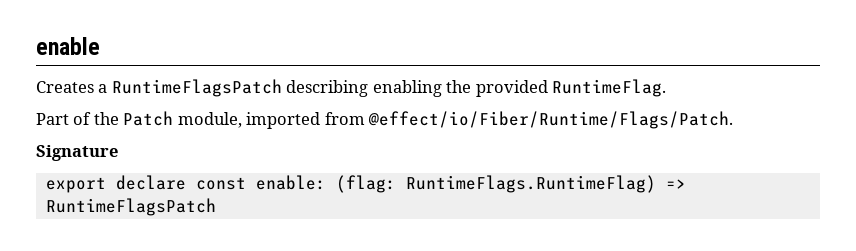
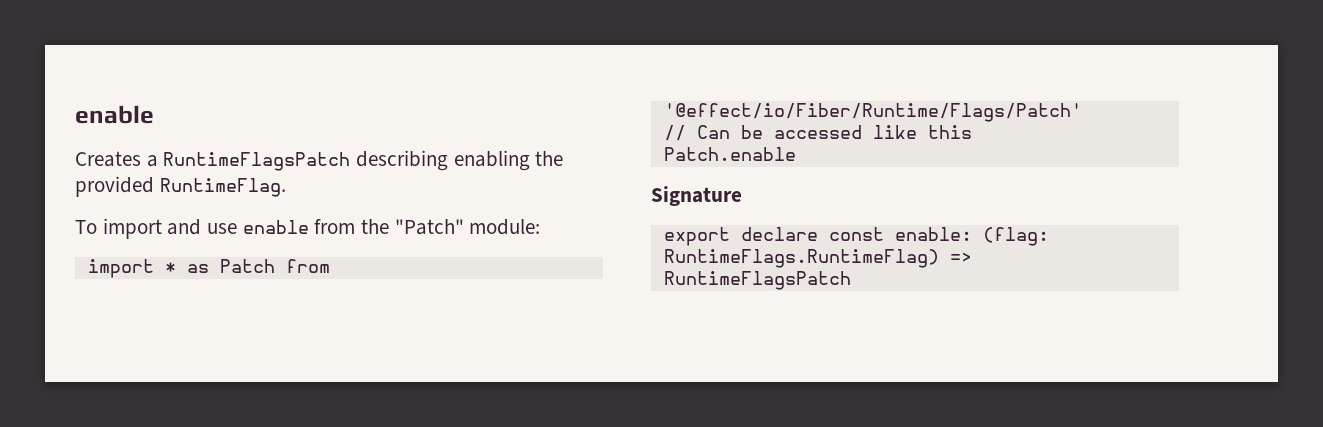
- Part of the Patch module, imported from @effect/io/Fiber/Runtime/Flags/Patch.
+ To import and use enable from the "Patch" module:
+ import * as Patch from '@effect/io/Fiber/Runtime/Flags/Patch'
+ // Can be accessed like this
+ Patch.enable

